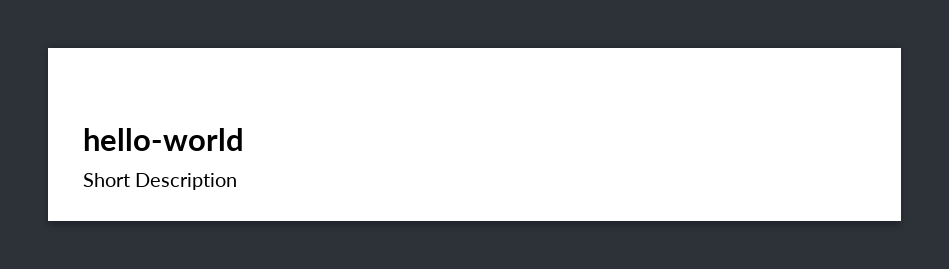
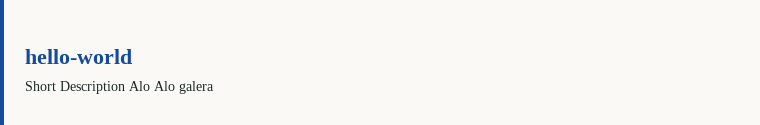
- Short Description
+ Short Description Alo Alo galera

